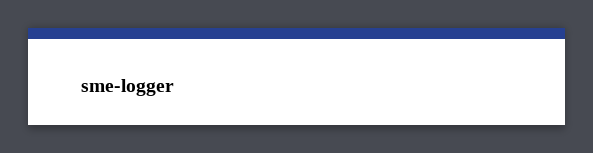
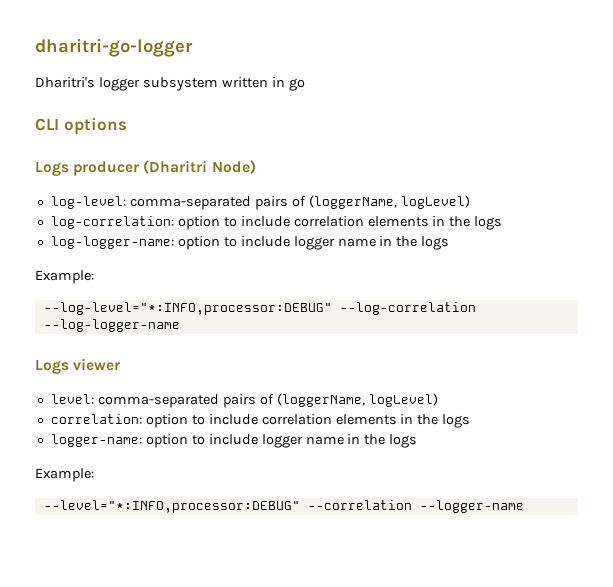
- sme-logger
+ dharitri-go-logger
+ Dharitri's logger subsystem written in go
+ CLI options
+ Logs producer (Dharitri Node)
+ log-level: comma-separated pairs of (loggerName, logLevel)
+ log-correlation: option to include correlation elements in the logs
+ log-logger-name: option to include logger name in the logs
+ Example:
+ --log-level="*:INFO,processor:DEBUG" --log-correlation --log-logger-name
+ Logs viewer
+ level: comma-separated pairs of (loggerName, logLevel)
+ correlation: option to include correlation elements in the logs
+ logger-name: option to include logger name in the logs
+ Example:
+ --level="*:INFO,processor:DEBUG" --correlation --logger-name

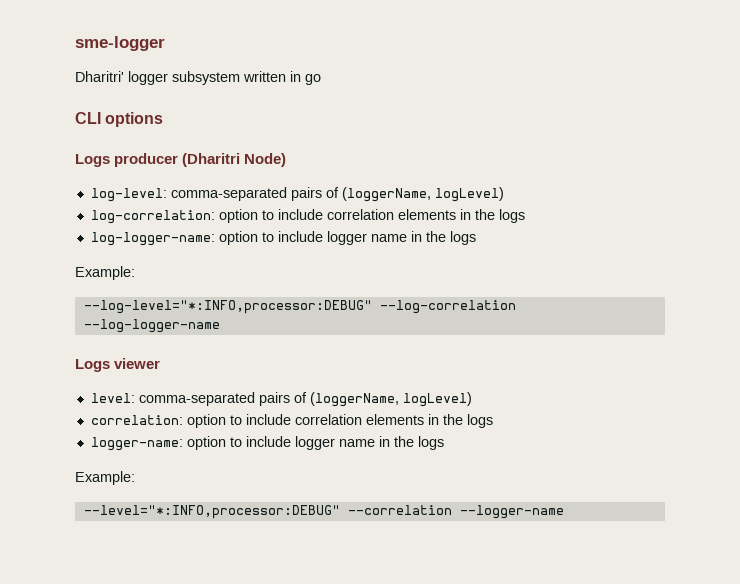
- dharitri-go-logger
- Dharitri's logger subsystem written in go
+ sme-logger
+ Dharitri' logger subsystem written in go

